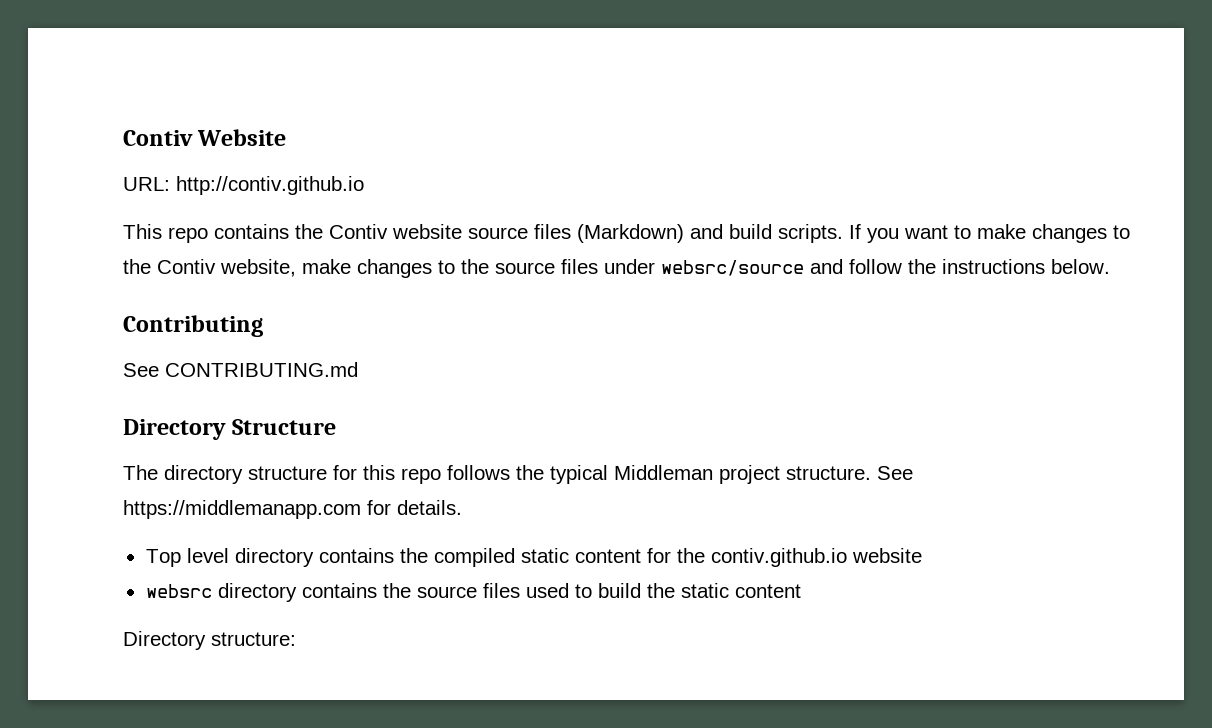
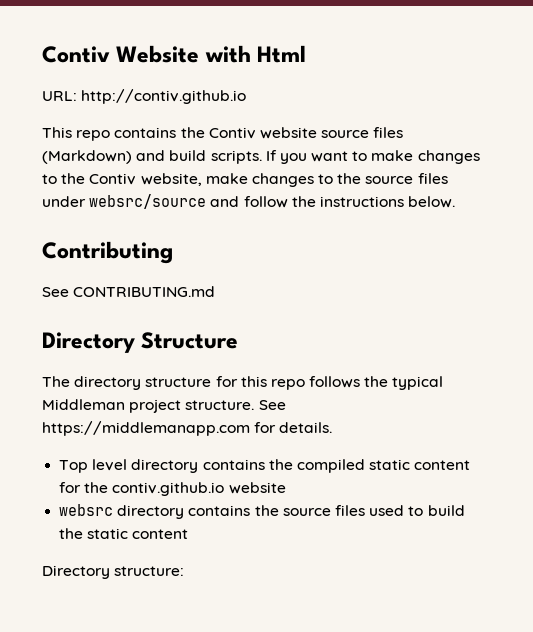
- Contiv Website
+ Contiv Website with Html

